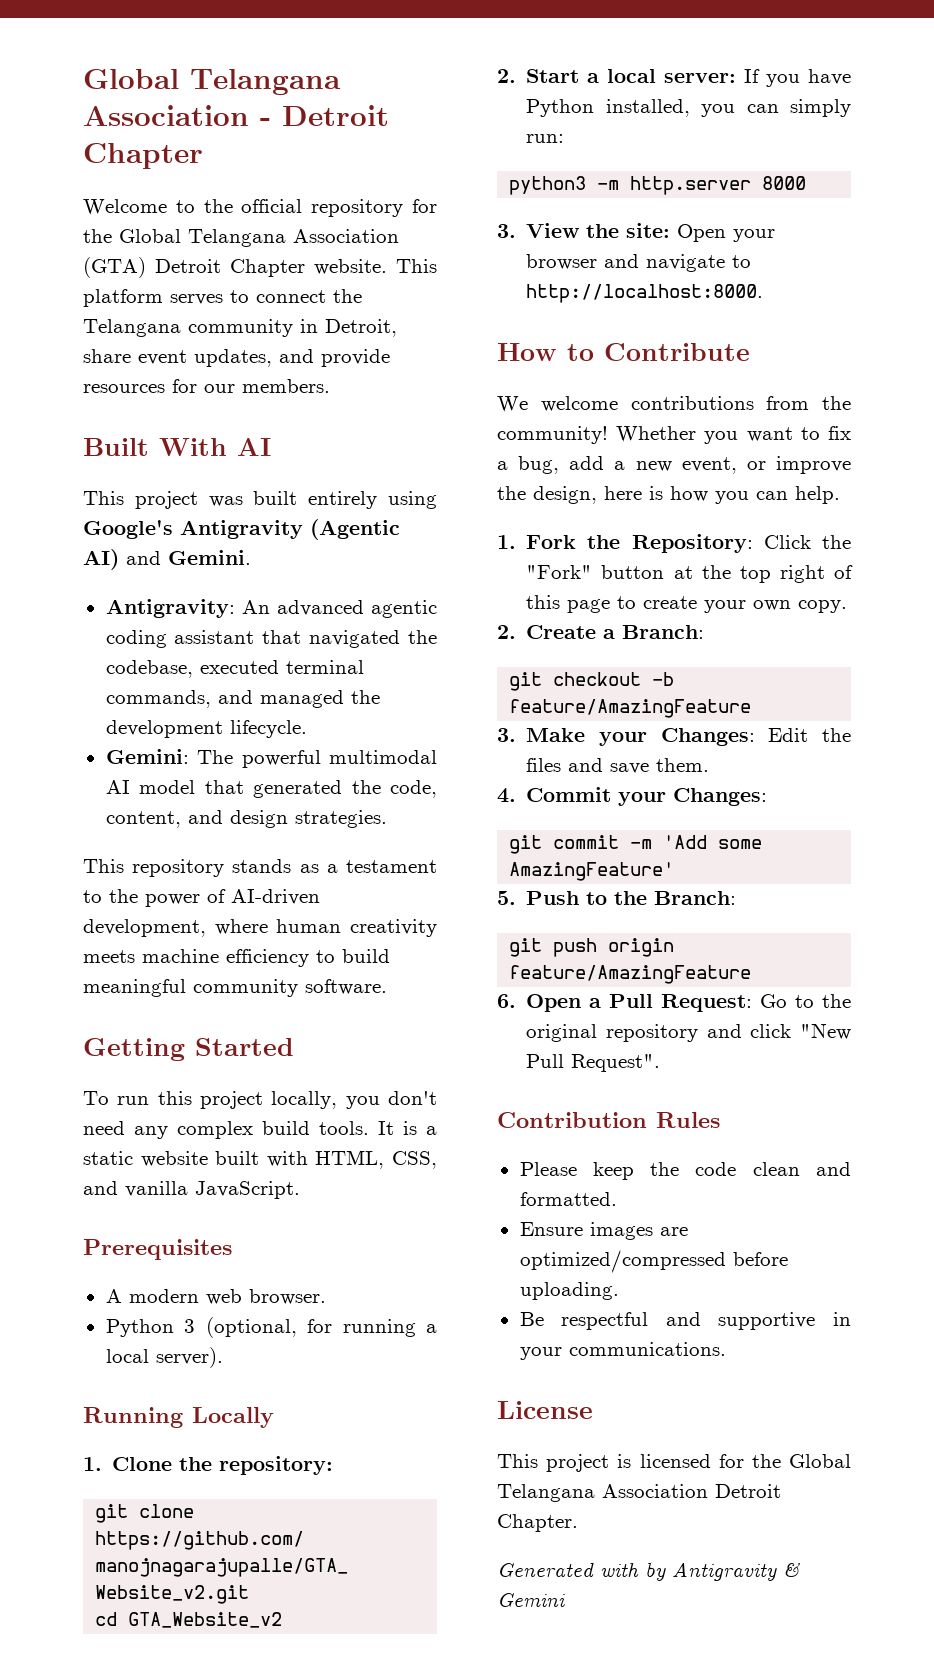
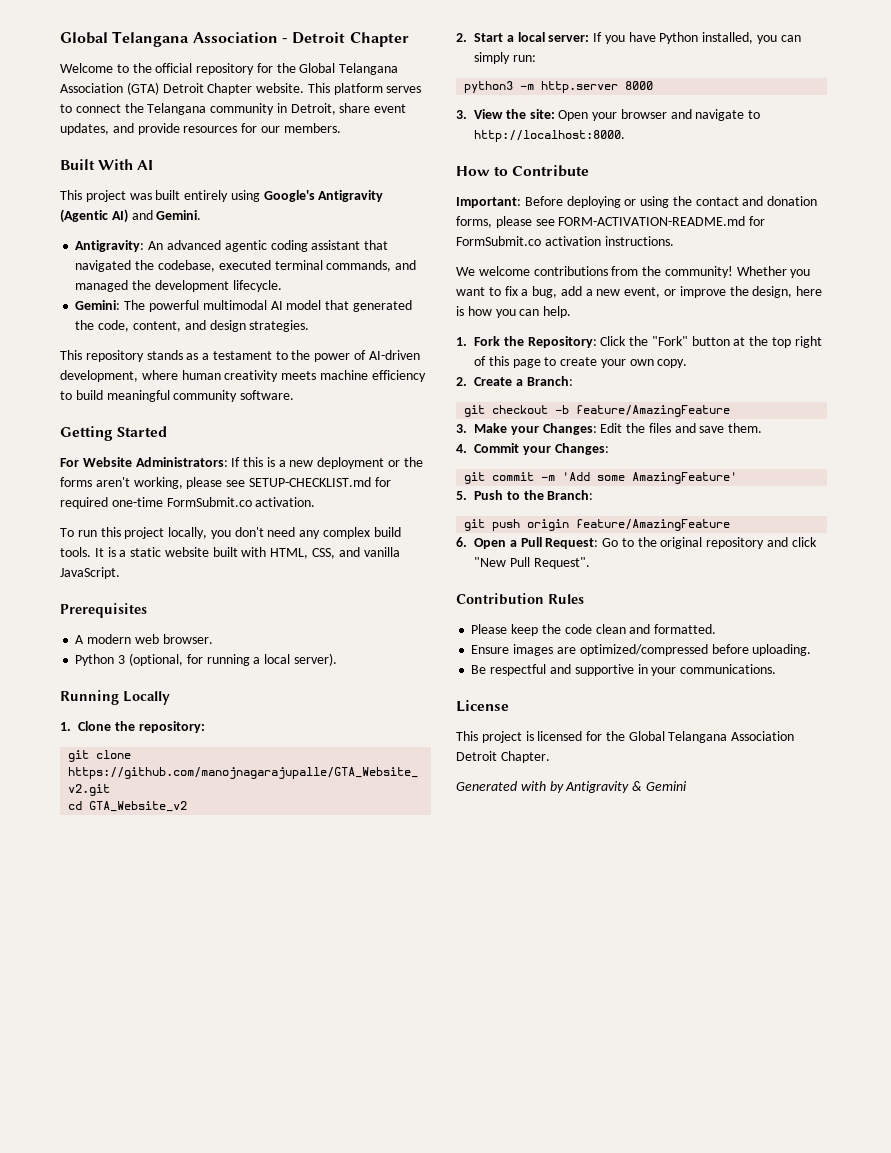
+ For Website Administrators: If this is a new deployment or the forms aren't working, please see SETUP-CHECKLIST.md for required one-time FormSubmit.co activation.
+ Important: Before deploying or using the contact and donation forms, please see FORM-ACTIVATION-README.md for FormSubmit.co activation instructions.

